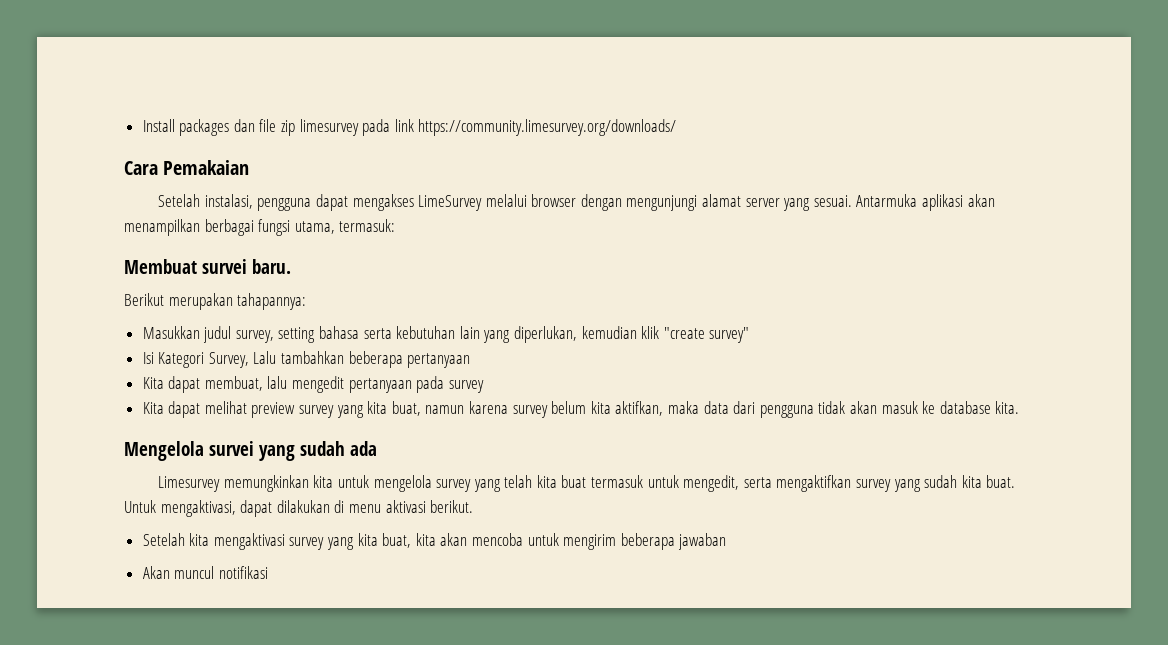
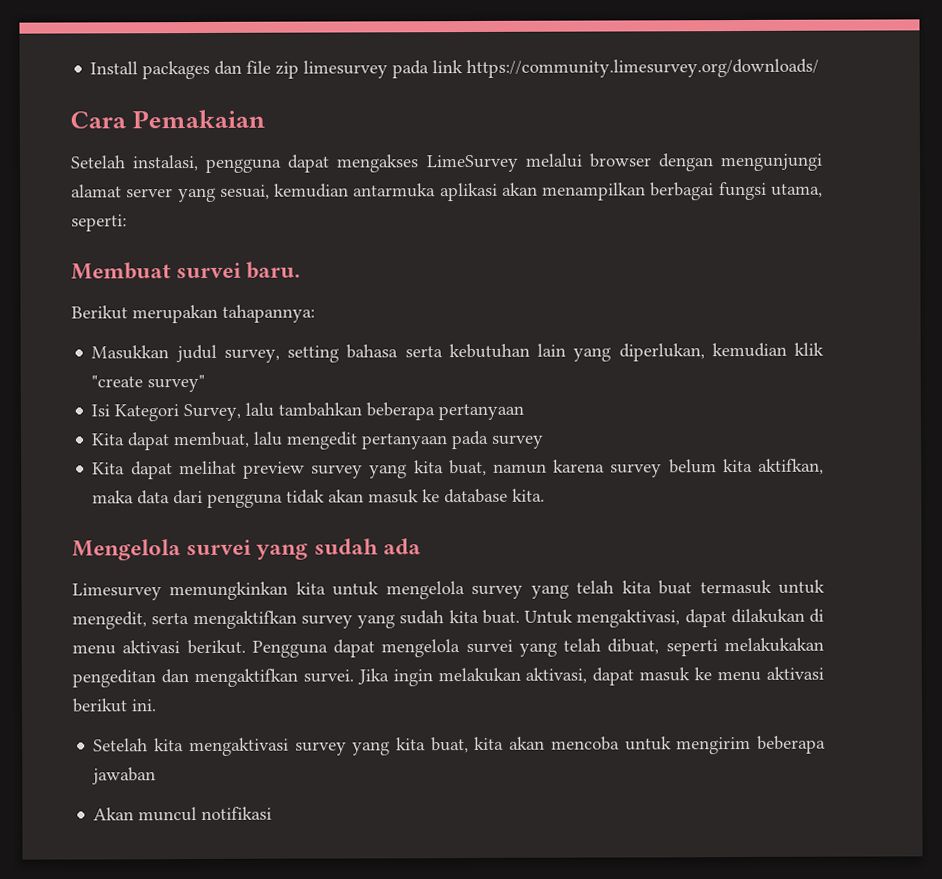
- Setelah instalasi, pengguna dapat mengakses LimeSurvey melalui browser dengan mengunjungi alamat server yang sesuai. Antarmuka aplikasi akan menampilkan berbagai fungsi utama, termasuk:
+ Setelah instalasi, pengguna dapat mengakses LimeSurvey melalui browser dengan mengunjungi alamat server yang sesuai, kemudian antarmuka aplikasi akan menampilkan berbagai fungsi utama, seperti:
- Isi Kategori Survey, Lalu tambahkan beberapa pertanyaan
+ Isi Kategori Survey, lalu tambahkan beberapa pertanyaan
+ Pengguna dapat mengelola survei yang telah dibuat, seperti melakukakan pengeditan dan mengaktifkan survei. Jika ingin melakukan aktivasi, dapat masuk ke menu aktivasi berikut ini.

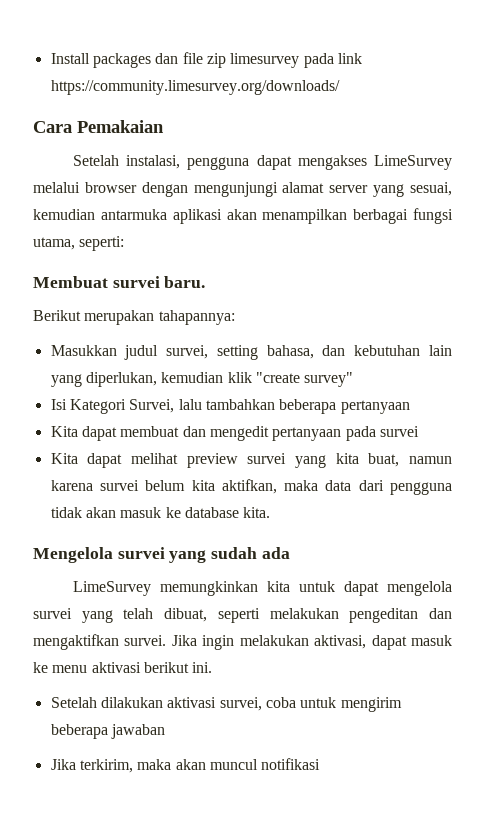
- Masukkan judul survey, setting bahasa serta kebutuhan lain yang diperlukan, kemudian klik "create survey"
+ Masukkan judul survei, setting bahasa, dan kebutuhan lain yang diperlukan, kemudian klik "create survey"
- Isi Kategori Survey, lalu tambahkan beberapa pertanyaan
+ Isi Kategori Survei, lalu tambahkan beberapa pertanyaan
- Kita dapat membuat, lalu mengedit pertanyaan pada survey
+ Kita dapat membuat dan mengedit pertanyaan pada survei
- Kita dapat melihat preview survey yang kita buat, namun karena survey belum kita aktifkan, maka data dari pengguna tidak akan masuk ke database kita.
+ Kita dapat melihat preview survei yang kita buat, namun karena survei belum kita aktifkan, maka data dari pengguna tidak akan masuk ke database kita.
- Limesurvey memungkinkan kita untuk mengelola survey yang telah kita buat termasuk untuk mengedit, serta mengaktifkan survey yang sudah kita buat. Untuk mengaktivasi, dapat dilakukan di menu aktivasi berikut. Pengguna dapat mengelola survei yang telah dibuat, seperti melakukakan pengeditan dan mengaktifkan survei.
+ LimeSurvey memungkinkan kita untuk dapat mengelola survei yang telah dibuat, seperti melakukan pengeditan dan mengaktifkan survei.
- Setelah kita mengaktivasi survey yang kita buat, kita akan mencoba untuk mengirim beberapa jawaban
+ Setelah dilakukan aktivasi survei, coba untuk mengirim beberapa jawaban
- Akan muncul notifikasi
+ Jika terkirim, maka akan muncul notifikasi

